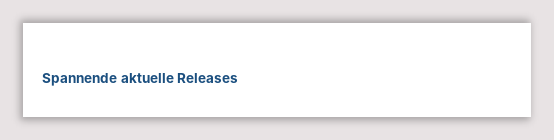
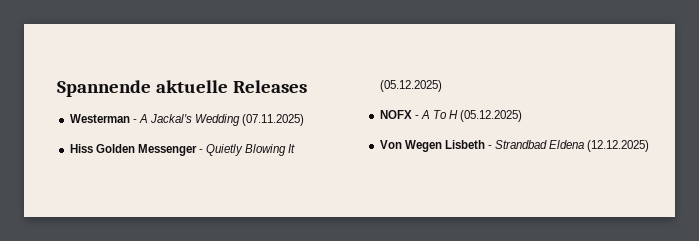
+ Westerman - A Jackal's Wedding (07.11.2025)
+ Hiss Golden Messenger - Quietly Blowing It (05.12.2025)
+ NOFX - A To H (05.12.2025)
+ Von Wegen Lisbeth - Strandbad Eldena (12.12.2025)

